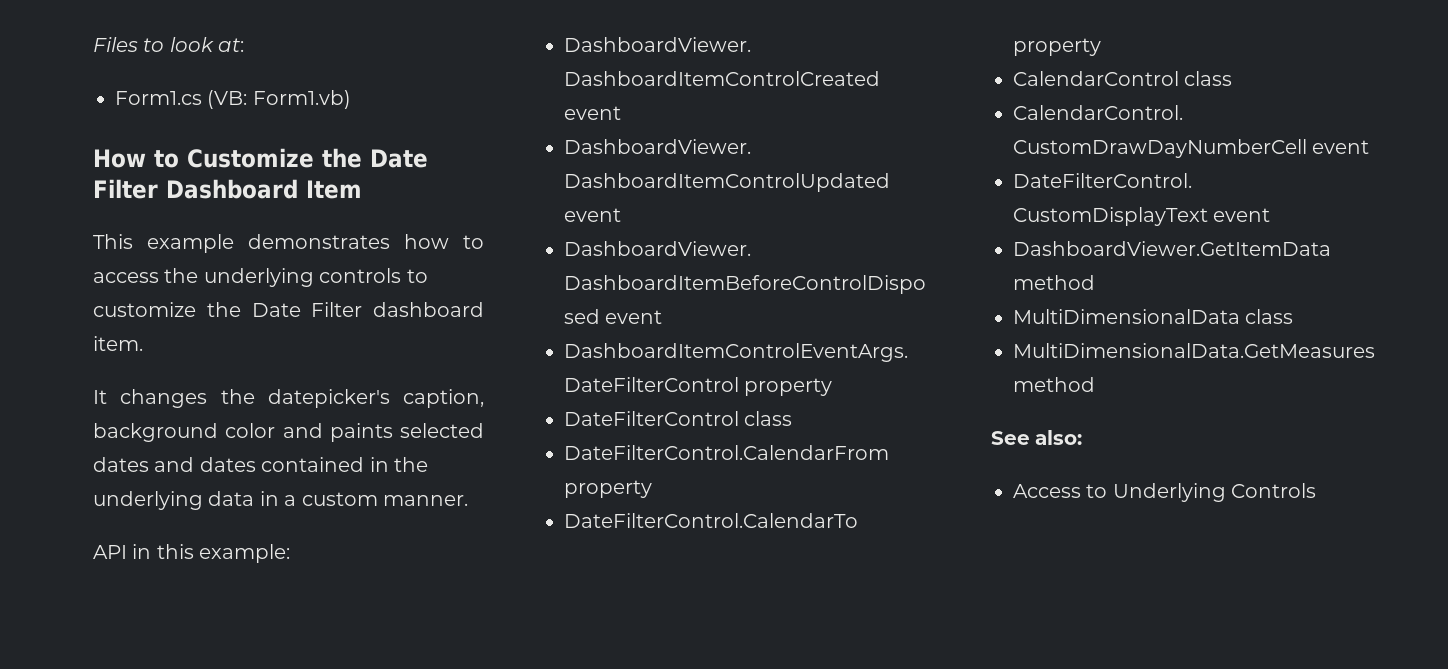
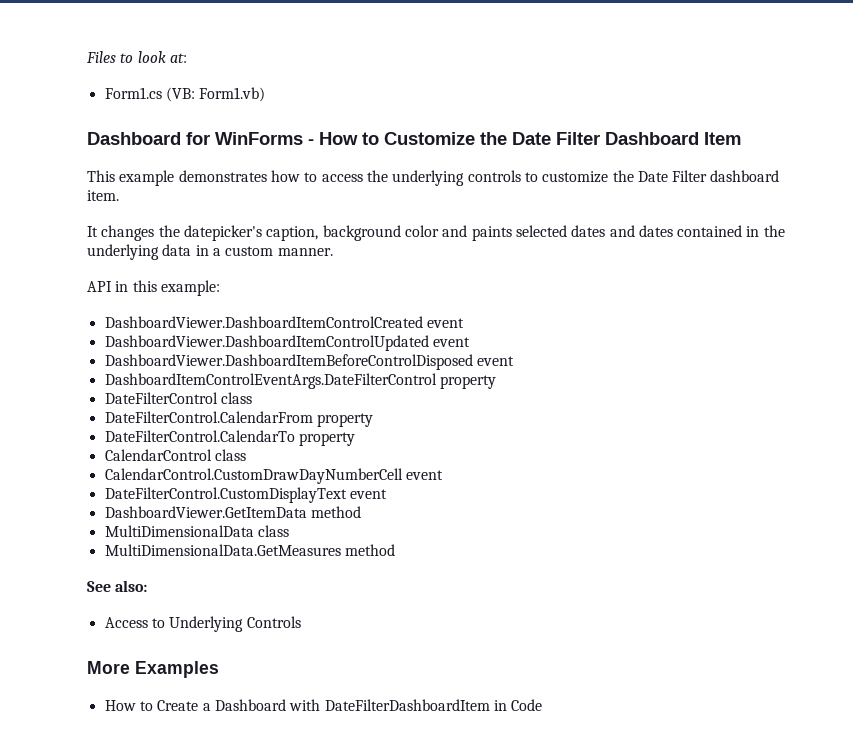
- How to Customize the Date Filter Dashboard Item
+ Dashboard for WinForms - How to Customize the Date Filter Dashboard Item
+ More Examples
+ How to Create a Dashboard with DateFilterDashboardItem in Code

